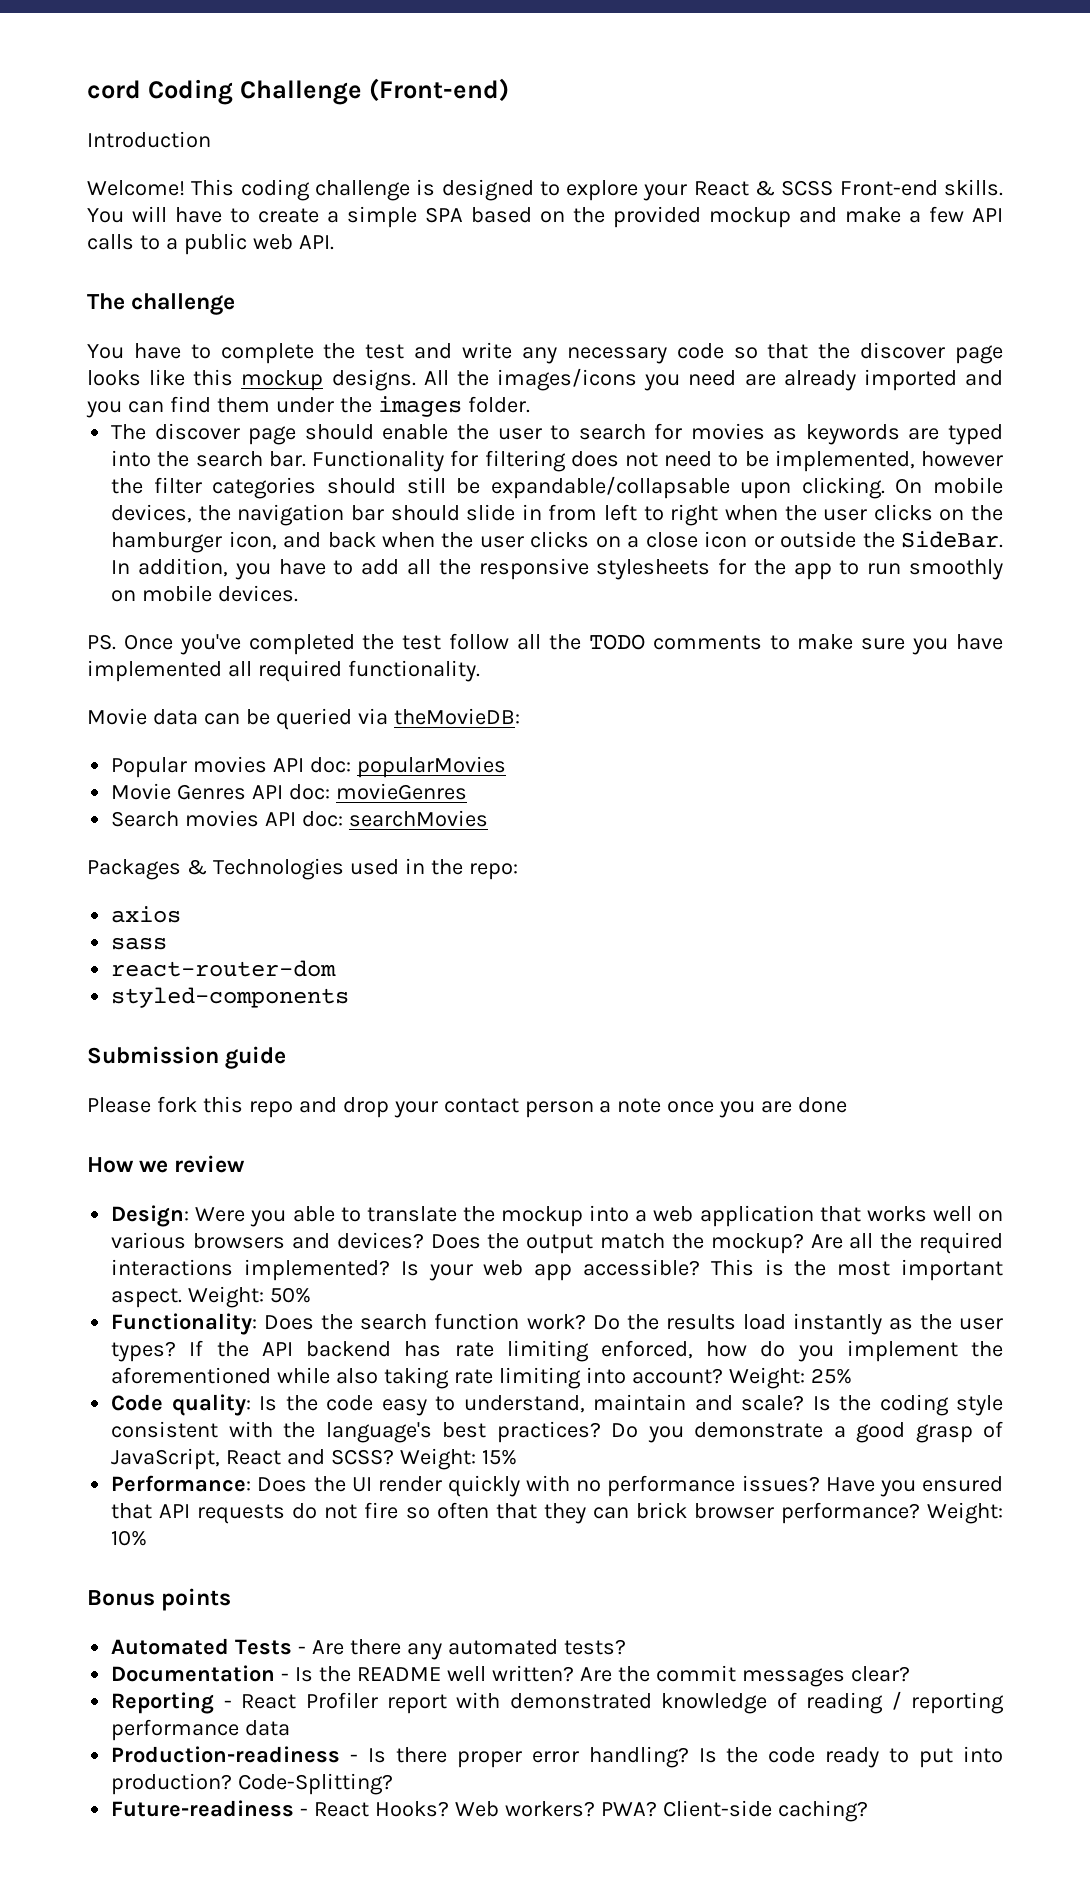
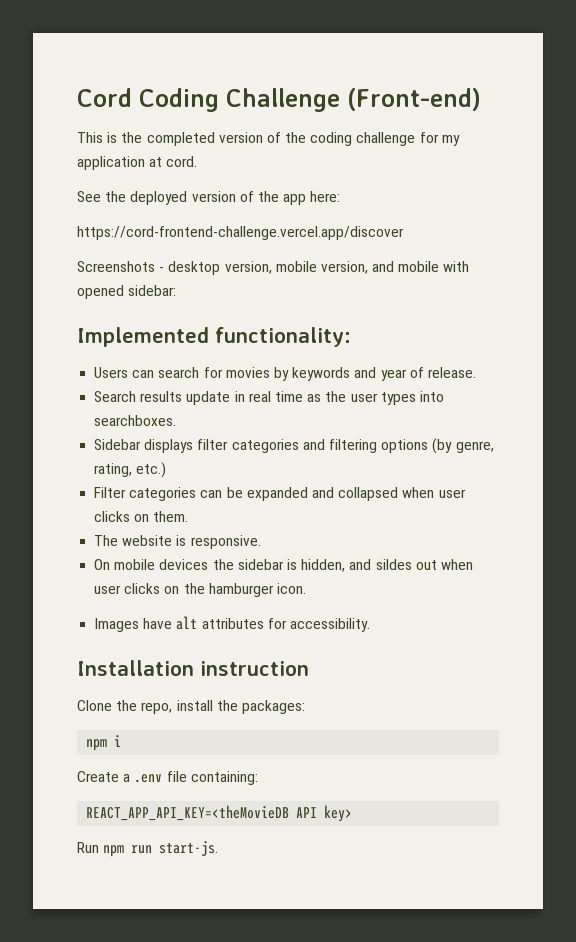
- cord Coding Challenge (Front-end)
+ Cord Coding Challenge (Front-end)
- Introduction
- Welcome! This coding challenge is designed to explore your React & SCSS Front-end skills. You will have to create a simple SPA based on the provided mockup and make a few API calls to a public web API.
- The challenge
- You have to complete the test and write any necessary code so that the discover page looks like this mockup designs. All the images/icons you need are already imported and you can find them under the images folder.
- The discover page should enable the user to search for movies as keywords are typed into the search bar. Functionality for filtering does not need to be implemented, however the filter categories should still be expandable/collapsable upon clicking. On mobile devices, the navigation bar should slide in from left to right when the user clicks on the hamburger icon, and back when the user clicks on a close icon or outside the SideBar. In addition, you have to add all the responsive stylesheets for the app to run smoothly on mobile devices.
- PS. Once you've completed the test follow all the TODO comments to make sure you have implemented all required functionality.
- Movie data can be queried via theMovieDB:
- Popular movies API doc: popularMovies
- Movie Genres API doc: movieGenres
- Search movies API doc: searchMovies
- Packages & Technologies used in the repo:
- axios
- sass
- react-router-dom
- styled-components
- Submission guide
- Please fork this repo and drop your contact person a note once you are done
- How we review
- Design: Were you able to translate the mockup into a web application that works well on various browsers and devices? Does the output match the mockup? Are all the required interactions implemented? Is your web app accessible? This is the most important aspect. Weight: 50%
- Functionality: Does the search function work? Do the results load instantly as the user types? If the API backend has rate limiting enforced, how do you implement the aforementioned while also taking rate limiting into account? Weight: 25%
- Code quality: Is the code easy to understand, maintain and scale? Is the coding style consistent with the language's best practices? Do you demonstrate a good grasp of JavaScript, React and SCSS? Weight: 15%
- Performance: Does the UI render quickly with no performance issues? Have you ensured that API requests do not fire so often that they can brick browser performance? Weight: 10%
- Bonus points
- Automated Tests - Are there any automated tests?
- Documentation - Is the README well written? Are the commit messages clear?
- Reporting - React Profiler report with demonstrated knowledge of reading / reporting performance data
- Production-readiness - Is there proper error handling? Is the code ready to put into production? Code-Splitting?
- Future-readiness - React Hooks? Web workers? PWA? Client-side caching?
+ This is the completed version of the coding challenge for my application at cord.
+ See the deployed version of the app here:
+ https://cord-frontend-challenge.vercel.app/discover
+ Screenshots - desktop version, mobile version, and mobile with opened sidebar:
+ Implemented functionality:
+ Users can search for movies by keywords and year of release.
+ Search results update in real time as the user types into searchboxes.
+ Sidebar displays filter categories and filtering options (by genre, rating, etc.)
+ Filter categories can be expanded and collapsed when user clicks on them.
+ The website is responsive.
+ On mobile devices the sidebar is hidden, and sildes out when user clicks on the hamburger icon.
+ Images have alt attributes for accessibility.
+ Installation instruction
+ Clone the repo, install the packages:
+ npm i
+ Create a .env file containing:
+ REACT_APP_API_KEY=<theMovieDB API key>
+ Run npm run start-js.

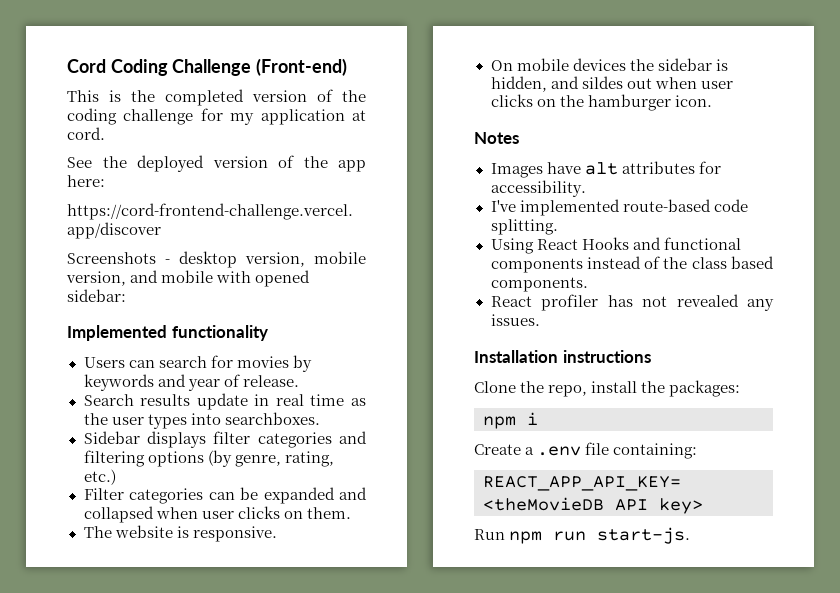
- Implemented functionality:
+ Implemented functionality
+ Notes
+ I've implemented route-based code splitting.
+ Using React Hooks and functional components instead of the class based components.
+ React profiler has not revealed any issues.
- Installation instruction
+ Installation instructions

